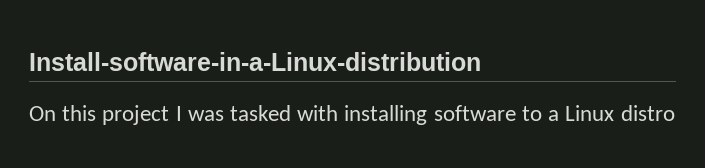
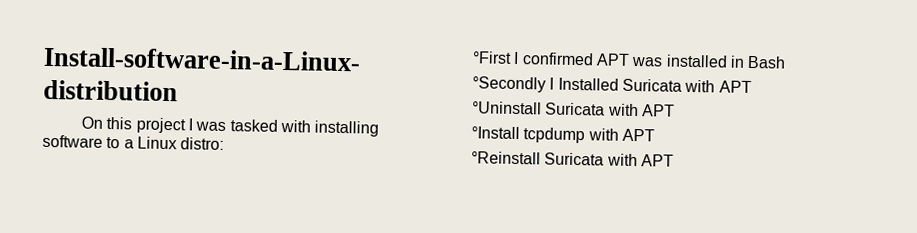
- On this project I was tasked with installing software to a Linux distro
+ On this project I was tasked with installing software to a Linux distro:
+ °First I confirmed APT was installed in Bash
+ °Secondly I Installed Suricata with APT
+ °Uninstall Suricata with APT
+ °Install tcpdump with APT
+ °Reinstall Suricata with APT

